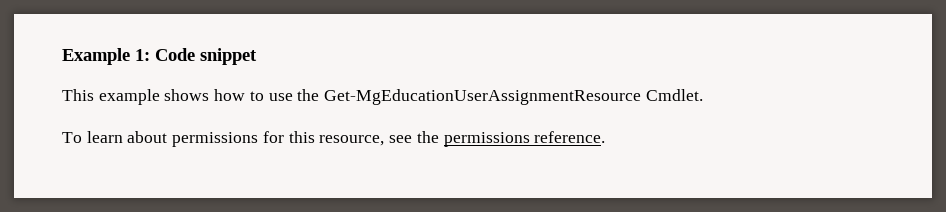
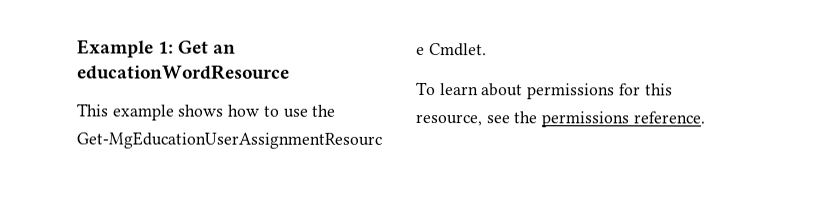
- Example 1: Code snippet
+ Example 1: Get an educationWordResource

